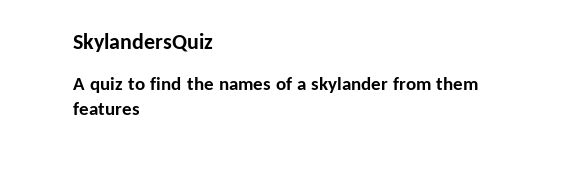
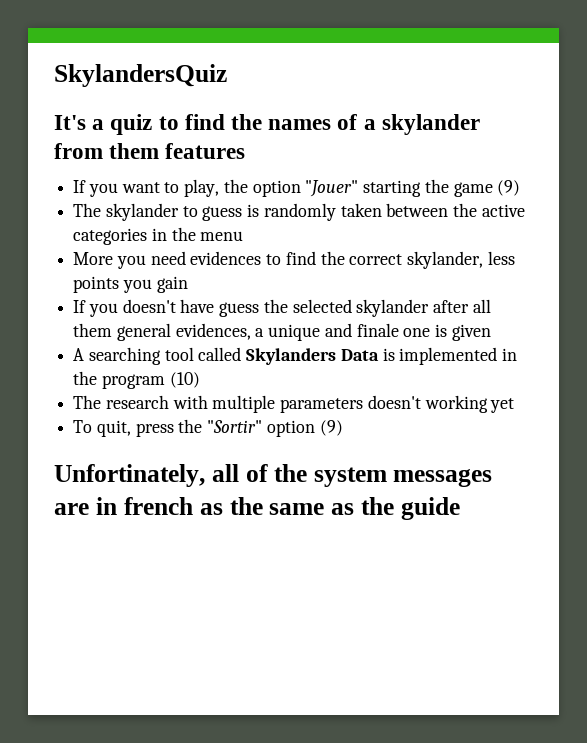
- A quiz to find the names of a skylander from them features
+ It's a quiz to find the names of a skylander from them features
+ If you want to play, the option "Jouer" starting the game (9)
+ The skylander to guess is randomly taken between the active categories in the menu
+ More you need evidences to find the correct skylander, less points you gain
+ If you doesn't have guess the selected skylander after all them general evidences, a unique and finale one is given
+ A searching tool called Skylanders Data is implemented in the program (10)
+ The research with multiple parameters doesn't working yet
+ To quit, press the "Sortir" option (9)
+ Unfortinately, all of the system messages are in french as the same as the guide

